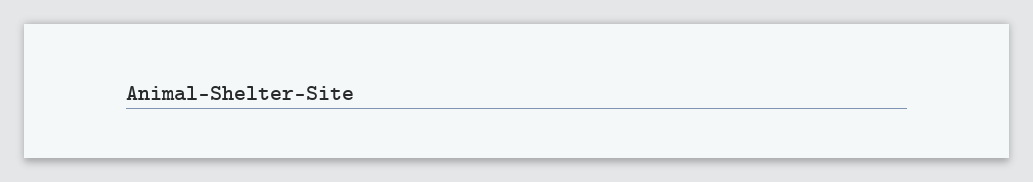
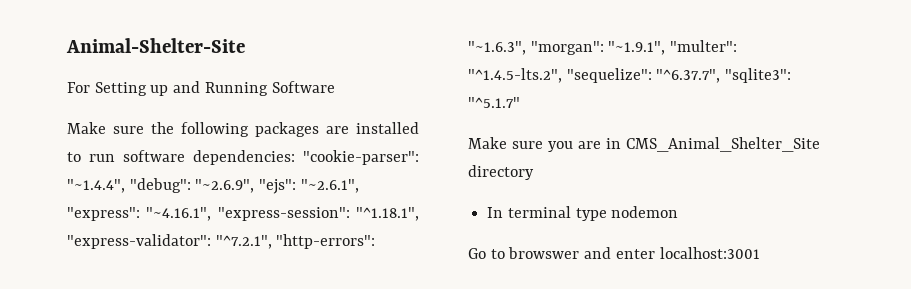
+ For Setting up and Running Software
+ Make sure the following packages are installed to run software dependencies: "cookie-parser": "~1.4.4", "debug": "~2.6.9", "ejs": "~2.6.1", "express": "~4.16.1", "express-session": "^1.18.1", "express-validator": "^7.2.1", "http-errors": "~1.6.3", "morgan": "~1.9.1", "multer": "^1.4.5-lts.2", "sequelize": "^6.37.7", "sqlite3": "^5.1.7"
+ Make sure you are in CMS_Animal_Shelter_Site directory
+ In terminal type nodemon
+ Go to browswer and enter localhost:3001

